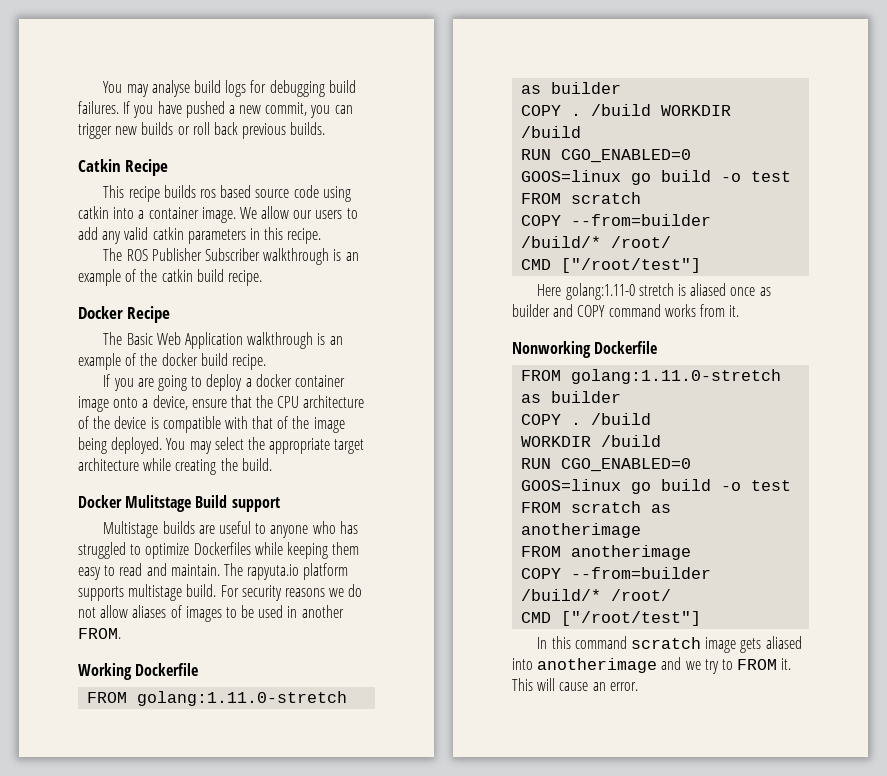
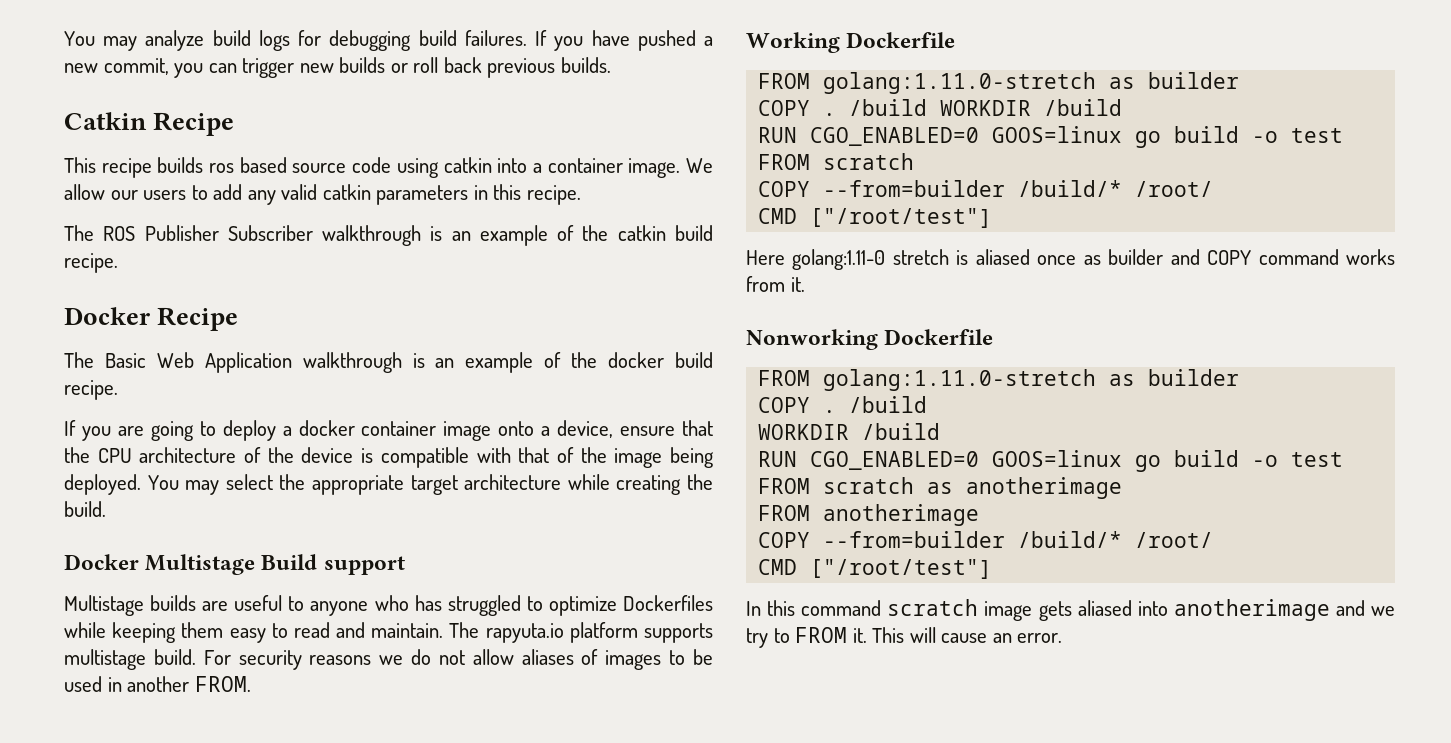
- You may analyse build logs for debugging build failures.
+ You may analyze build logs for debugging build failures.
- Docker Mulitstage Build support
+ Docker Multistage Build support

